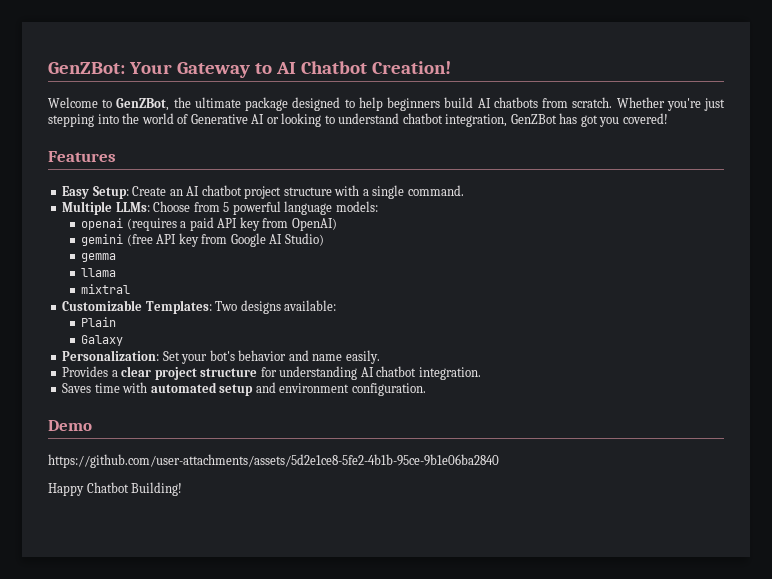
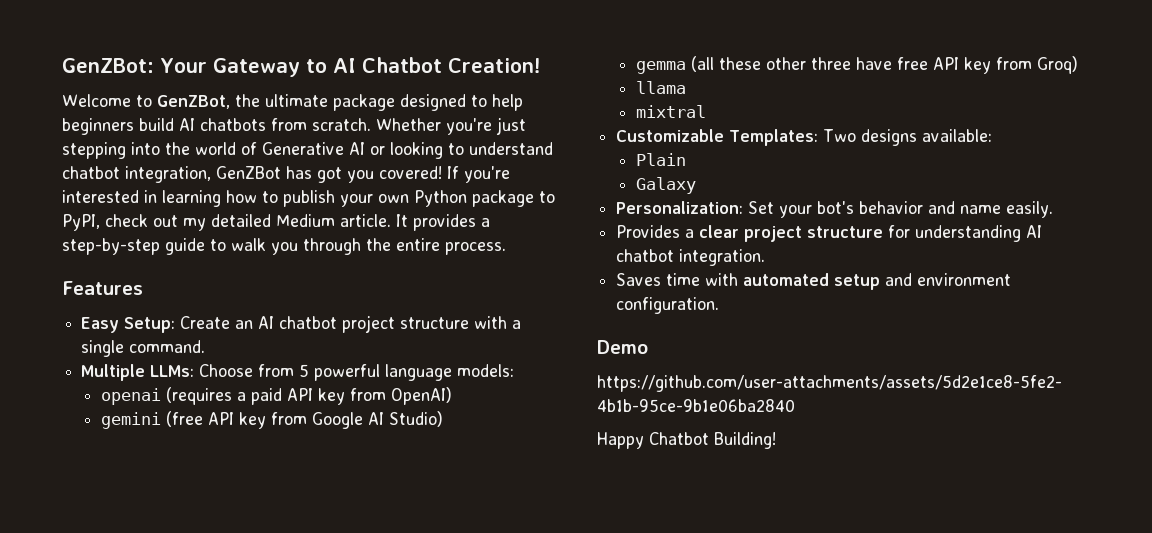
+ If you're interested in learning how to publish your own Python package to PyPI, check out my detailed Medium article. It provides a step-by-step guide to walk you through the entire process.
- gemma
+ gemma (all these other three have free API key from Groq)

